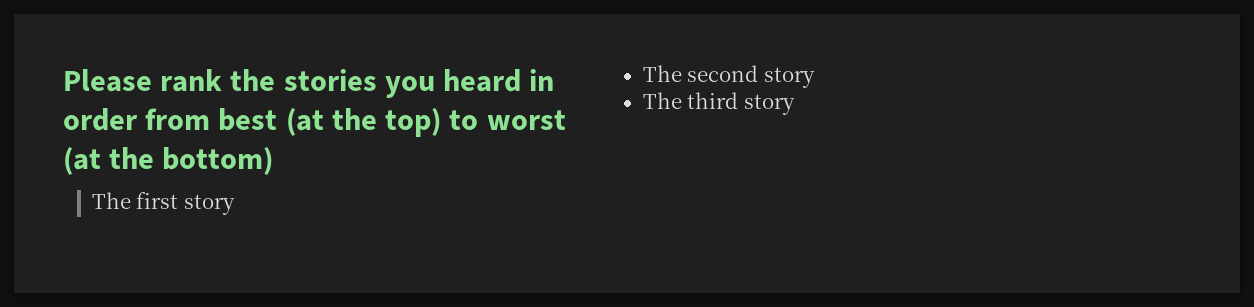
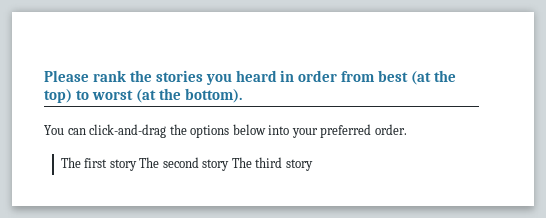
- Please rank the stories you heard in order from best (at the top) to worst (at the bottom)
+ Please rank the stories you heard in order from best (at the top) to worst (at the bottom).
+ You can click-and-drag the options below into your preferred order.
- The first story
- The second story
- The third story
+ The first story The second story The third story

